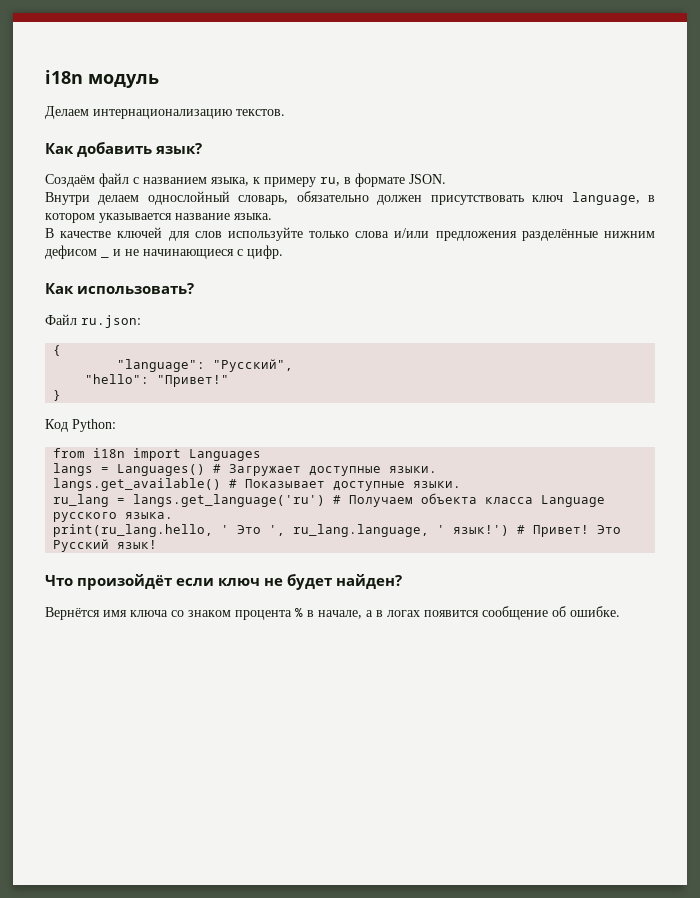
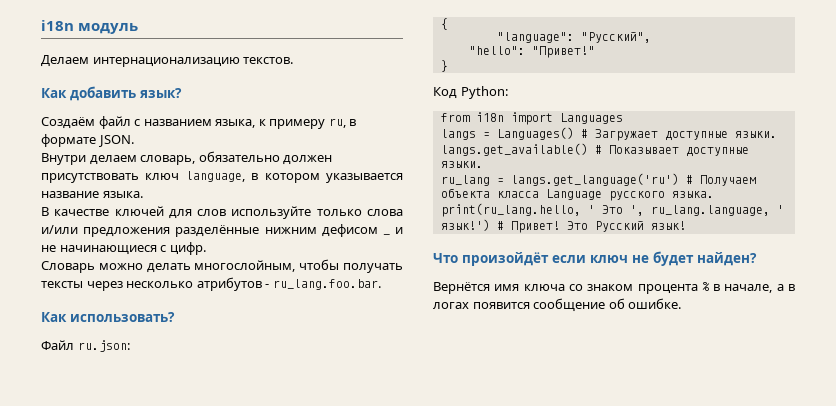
- Внутри делаем однослойный словарь, обязательно должен присутствовать ключ language, в котором указывается название языка.
+ Внутри делаем словарь, обязательно должен присутствовать ключ language, в котором указывается название языка.
+ Словарь можно делать многослойным, чтобы получать тексты через несколько атрибутов - ru_lang.foo.bar.

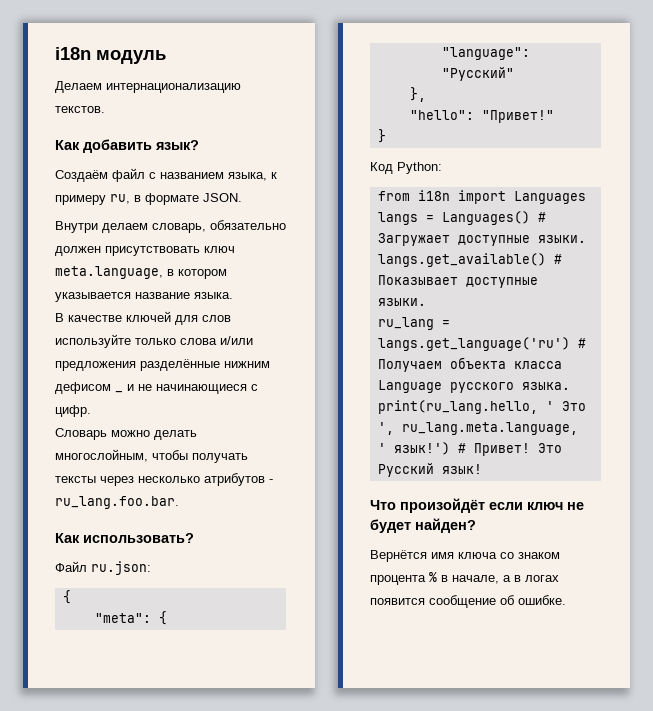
- Внутри делаем словарь, обязательно должен присутствовать ключ language, в котором указывается название языка.
+ Внутри делаем словарь, обязательно должен присутствовать ключ meta.language, в котором указывается название языка.
+ "meta": {
- "language": "Русский",
+ "language": "Русский"
+ },
- print(ru_lang.hello, ' Это ', ru_lang.language, ' язык!')
+ print(ru_lang.hello, ' Это ', ru_lang.meta.language, ' язык!')

